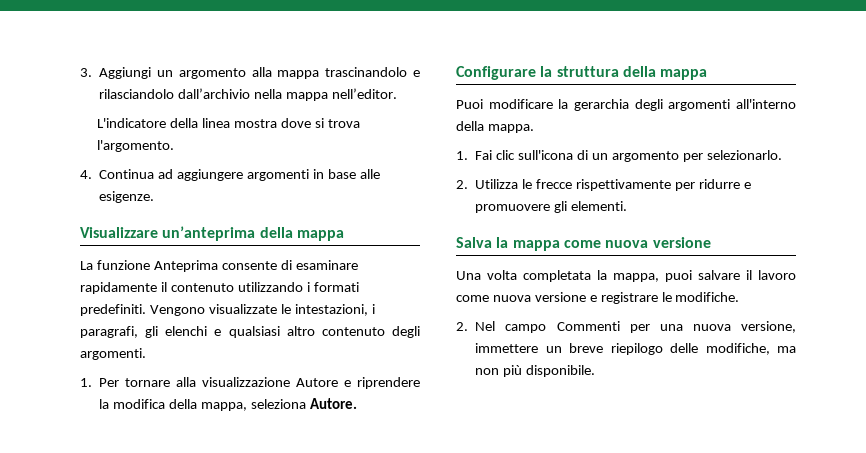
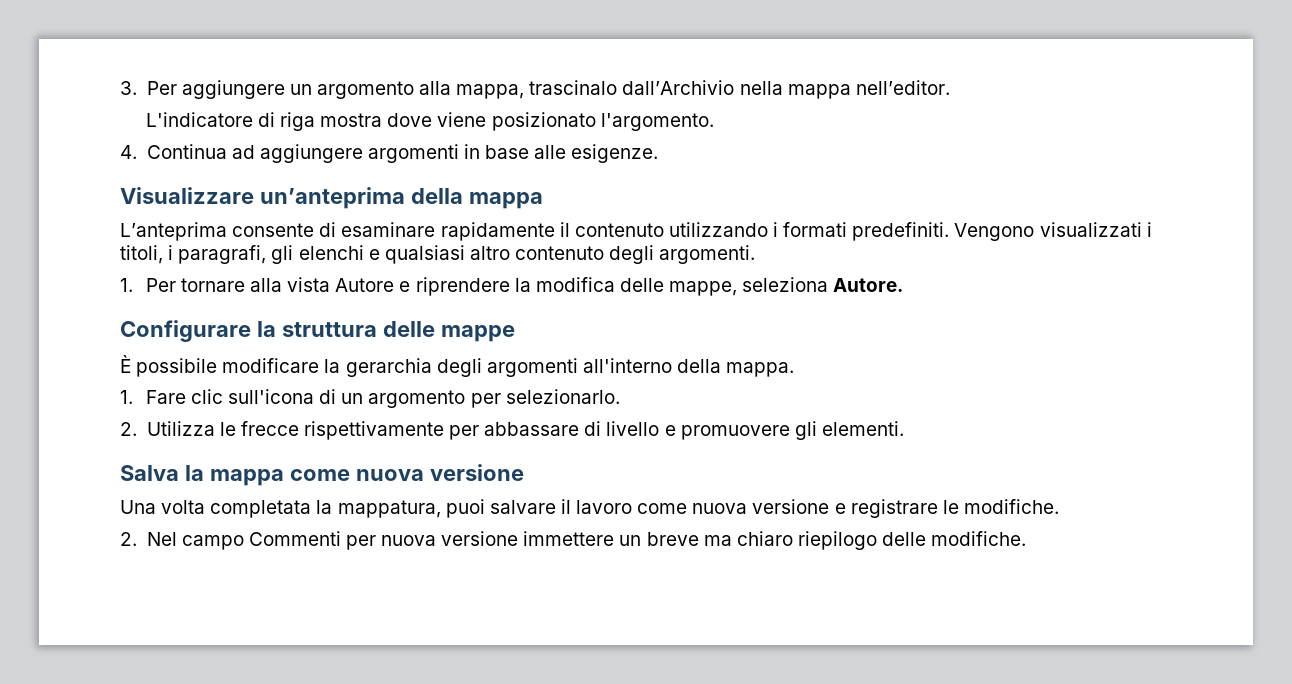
- 3. Aggiungi un argomento alla mappa trascinandolo e rilasciandolo dall’archivio nella mappa nell’editor.
+ 3. Per aggiungere un argomento alla mappa, trascinalo dall’Archivio nella mappa nell’editor.
- L'indicatore della linea mostra dove si trova l'argomento.
+ L'indicatore di riga mostra dove viene posizionato l'argomento.
- La funzione Anteprima consente di esaminare rapidamente il contenuto utilizzando i formati predefiniti.
+ L’anteprima consente di esaminare rapidamente il contenuto utilizzando i formati predefiniti.
- Vengono visualizzate le intestazioni, i paragrafi, gli elenchi e qualsiasi altro contenuto degli argomenti.
+ Vengono visualizzati i titoli, i paragrafi, gli elenchi e qualsiasi altro contenuto degli argomenti.
- 1. Per tornare alla visualizzazione Autore e riprendere la modifica della mappa, seleziona Autore.
+ 1. Per tornare alla vista Autore e riprendere la modifica delle mappe, seleziona Autore.
- Configurare la struttura della mappa
- Puoi modificare la gerarchia degli argomenti all'interno della mappa.
+ Configurare la struttura delle mappe
+ È possibile modificare la gerarchia degli argomenti all'interno della mappa.
- 1. Fai clic sull'icona di un argomento per selezionarlo.
+ 1. Fare clic sull'icona di un argomento per selezionarlo.
- 2. Utilizza le frecce rispettivamente per ridurre e promuovere gli elementi.
+ 2. Utilizza le frecce rispettivamente per abbassare di livello e promuovere gli elementi.
- Una volta completata la mappa, puoi salvare il lavoro come nuova versione e registrare le modifiche.
+ Una volta completata la mappatura, puoi salvare il lavoro come nuova versione e registrare le modifiche.
- 2. Nel campo Commenti per una nuova versione, immettere un breve riepilogo delle modifiche, ma non più disponibile.
+ 2. Nel campo Commenti per nuova versione immettere un breve ma chiaro riepilogo delle modifiche.

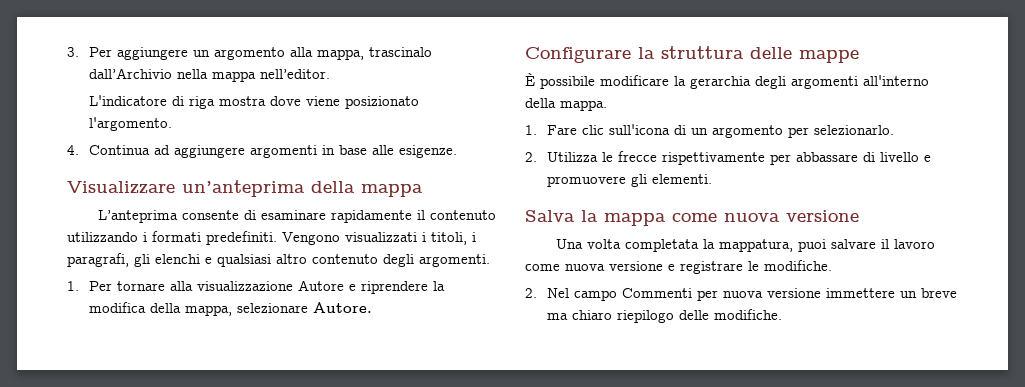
- 1. Per tornare alla vista Autore e riprendere la modifica delle mappe, seleziona Autore.
+ 1. Per tornare alla visualizzazione Autore e riprendere la modifica della mappa, selezionare Autore.

